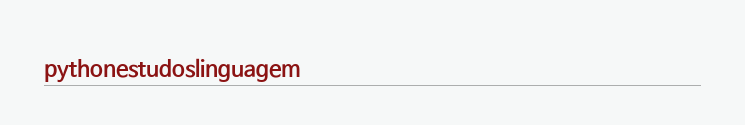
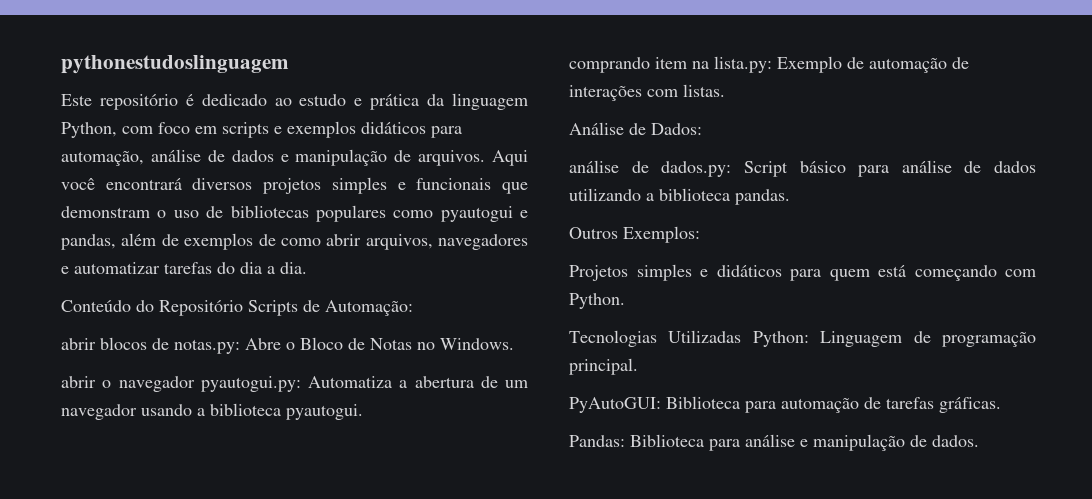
+ Este repositório é dedicado ao estudo e prática da linguagem Python, com foco em scripts e exemplos didáticos para automação, análise de dados e manipulação de arquivos. Aqui você encontrará diversos projetos simples e funcionais que demonstram o uso de bibliotecas populares como pyautogui e pandas, além de exemplos de como abrir arquivos, navegadores e automatizar tarefas do dia a dia.
+ Conteúdo do Repositório Scripts de Automação:
+ abrir blocos de notas.py: Abre o Bloco de Notas no Windows.
+ abrir o navegador pyautogui.py: Automatiza a abertura de um navegador usando a biblioteca pyautogui.
+ comprando item na lista.py: Exemplo de automação de interações com listas.
+ Análise de Dados:
+ análise de dados.py: Script básico para análise de dados utilizando a biblioteca pandas.
+ Outros Exemplos:
+ Projetos simples e didáticos para quem está começando com Python.
+ Tecnologias Utilizadas Python: Linguagem de programação principal.
+ PyAutoGUI: Biblioteca para automação de tarefas gráficas.
+ Pandas: Biblioteca para análise e manipulação de dados.

